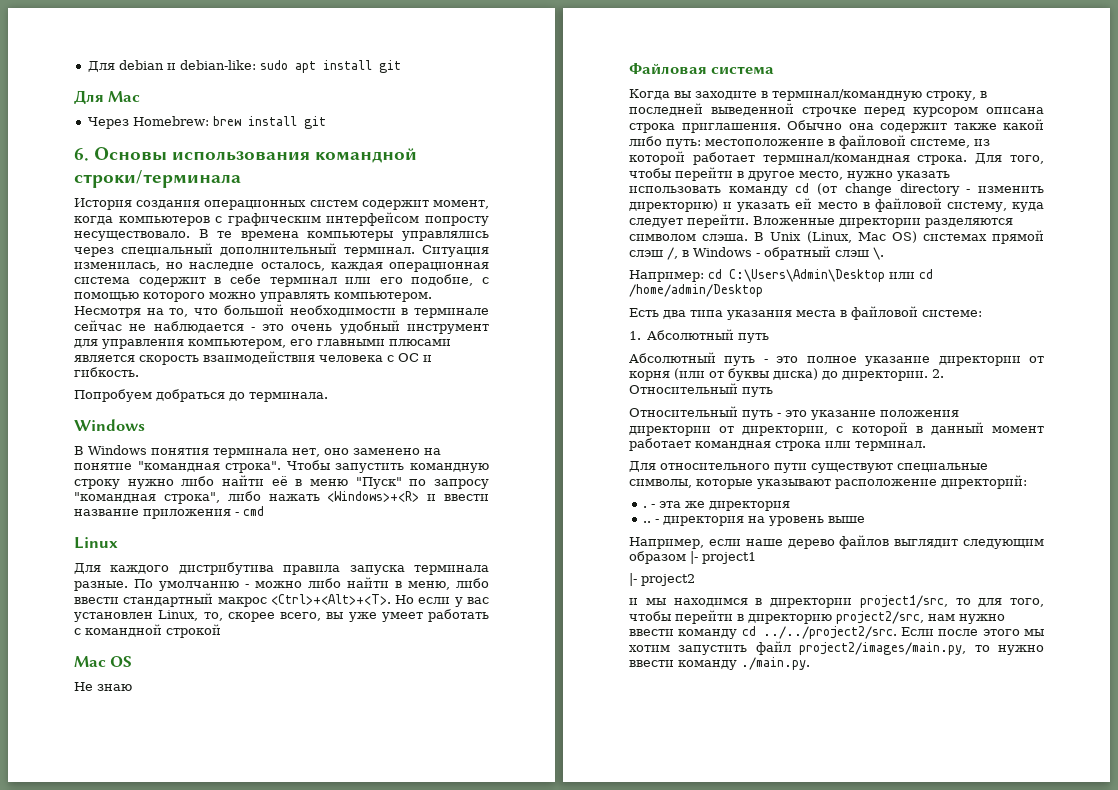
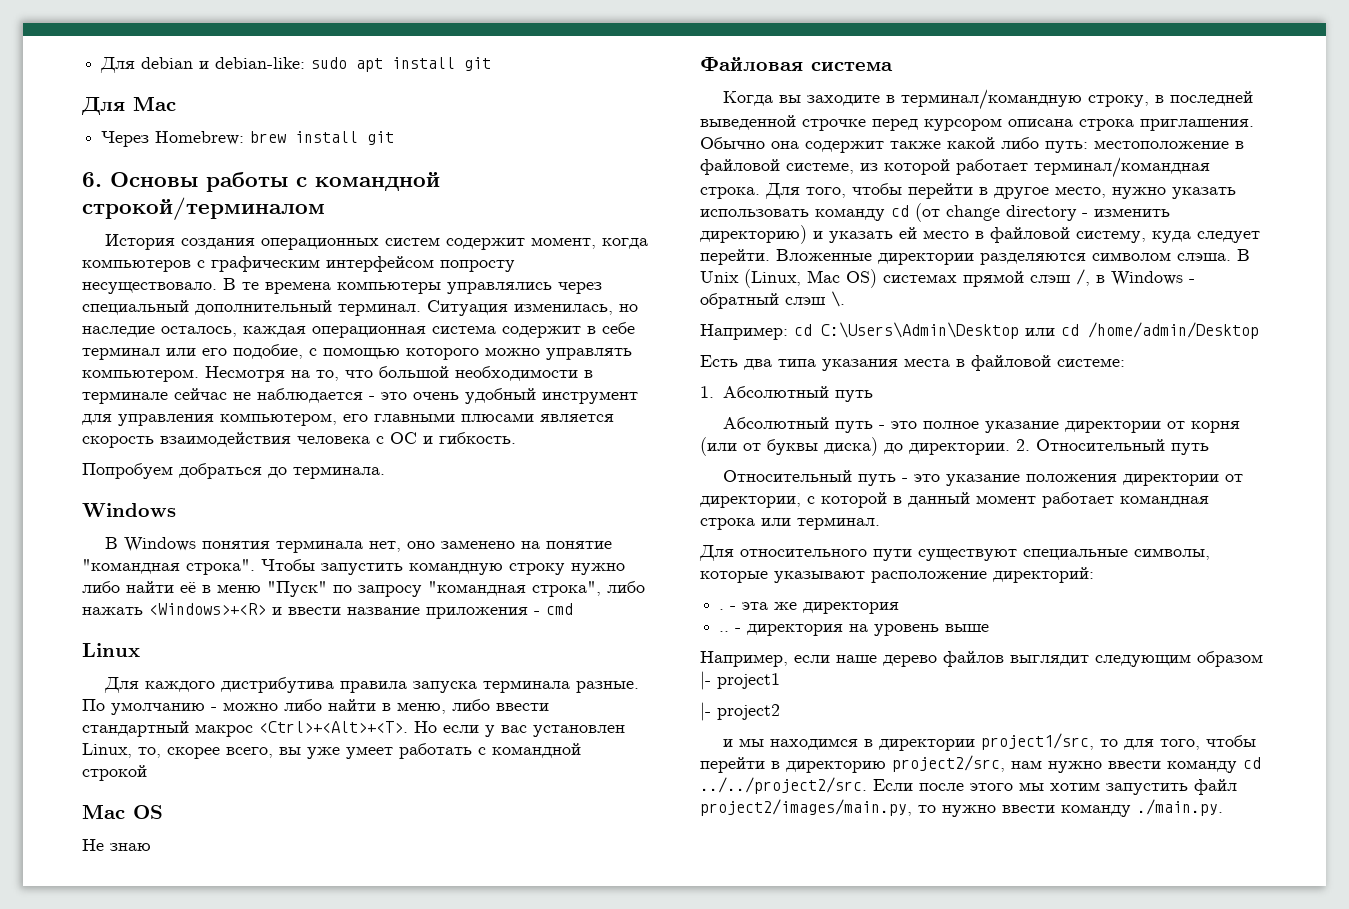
- 6. Основы использования командной строки/терминала
+ 6. Основы работы с командной строкой/терминалом

